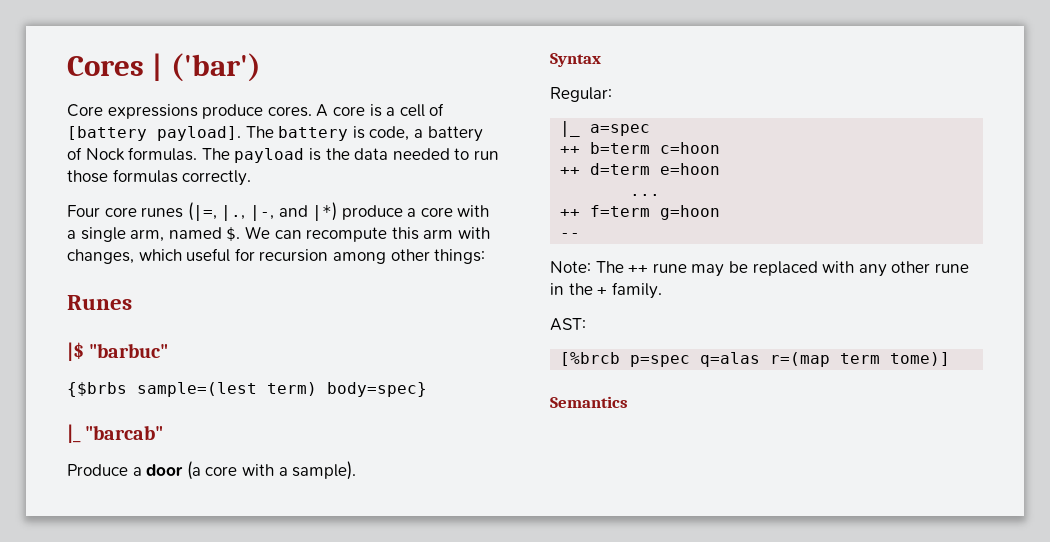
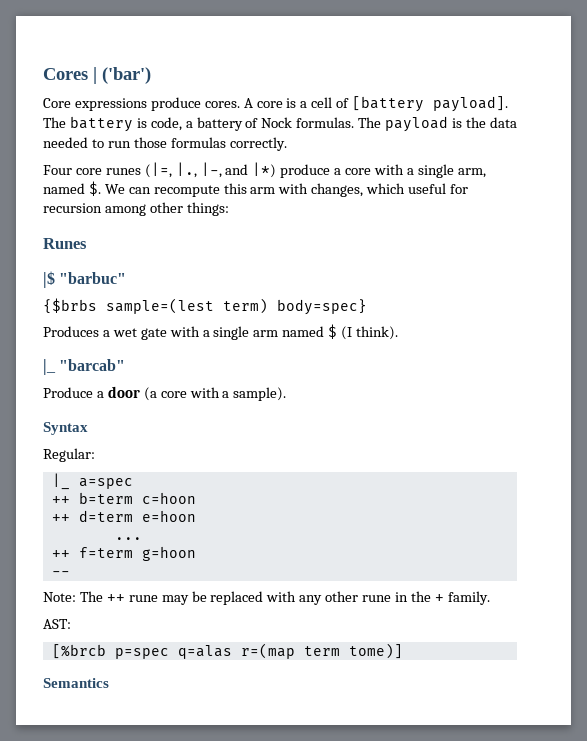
+ Produces a wet gate with a single arm named $ (I think).

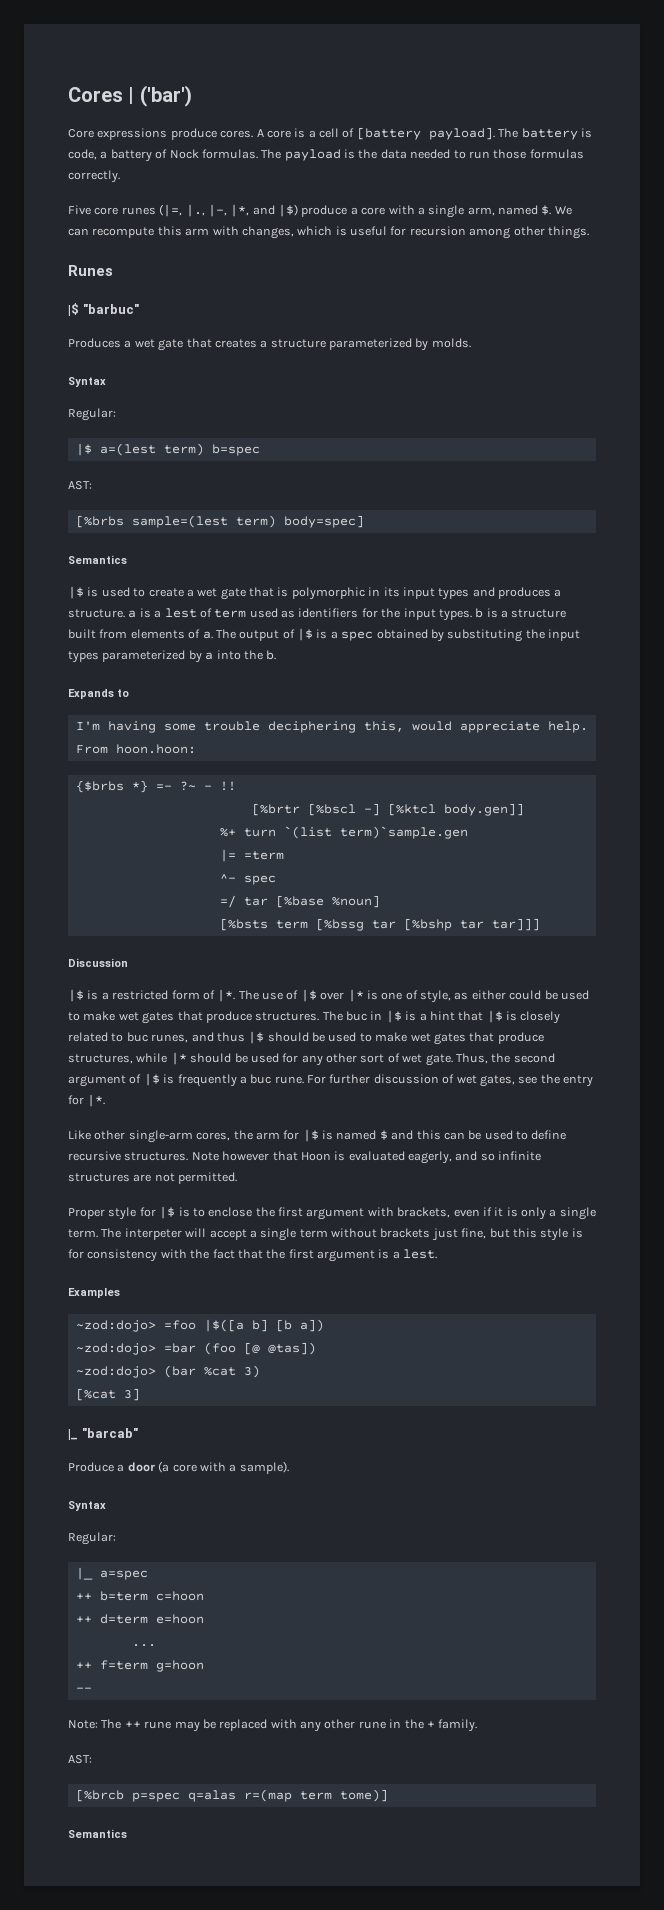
- Four core runes (|=, |., |-, and |*) produce a core with a single arm, named $.
+ Five core runes (|=, |., |-, |*, and |$) produce a core with a single arm, named $.
- We can recompute this arm with changes, which useful for recursion among other things:
+ We can recompute this arm with changes, which is useful for recursion among other things.
- {$brbs sample=(lest term) body=spec}
- Produces a wet gate with a single arm named $ (I think).
+ Produces a wet gate that creates a structure parameterized by molds.
+ Syntax
+ Regular:
+ |$ a=(lest term) b=spec
+ AST:
+ [%brbs sample=(lest term) body=spec]
+ Semantics
+ |$ is used to create a wet gate that is polymorphic in its input types and produces a structure. a is a lest of term used as identifiers for the input types. b is a structure built from elements of a. The output of |$ is a spec obtained by substituting the input types parameterized by a into the b.
+ Expands to
+ I'm having some trouble deciphering this, would appreciate help. From hoon.hoon:
+ {$brbs *} =- ?~ - !!
+ [%brtr [%bscl -] [%ktcl body.gen]]
+ %+ turn `(list term)`sample.gen
+ |= =term
+ ^- spec
+ =/ tar [%base %noun]
+ [%bsts term [%bssg tar [%bshp tar tar]]]
+ Discussion
+ |$ is a restricted form of |*. The use of |$ over |* is one of style, as either could be used to make wet gates that produce structures. The buc in |$ is a hint that |$ is closely related to buc runes, and thus |$ should be used to make wet gates that produce structures, while |* should be used for any other sort of wet gate. Thus, the second argument of |$ is frequently a buc rune. For further discussion of wet gates, see the entry for |*.
+ Like other single-arm cores, the arm for |$ is named $ and this can be used to define recursive structures. Note however that Hoon is evaluated eagerly, and so infinite structures are not permitted.
+ Proper style for |$ is to enclose the first argument with brackets, even if it is only a single term. The interpeter will accept a single term without brackets just fine, but this style is for consistency with the fact that the first argument is a lest.
+ Examples
+ ~zod:dojo> =foo |$([a b] [b a])
+ ~zod:dojo> =bar (foo [@ @tas])
+ ~zod:dojo> (bar %cat 3)
+ [%cat 3]

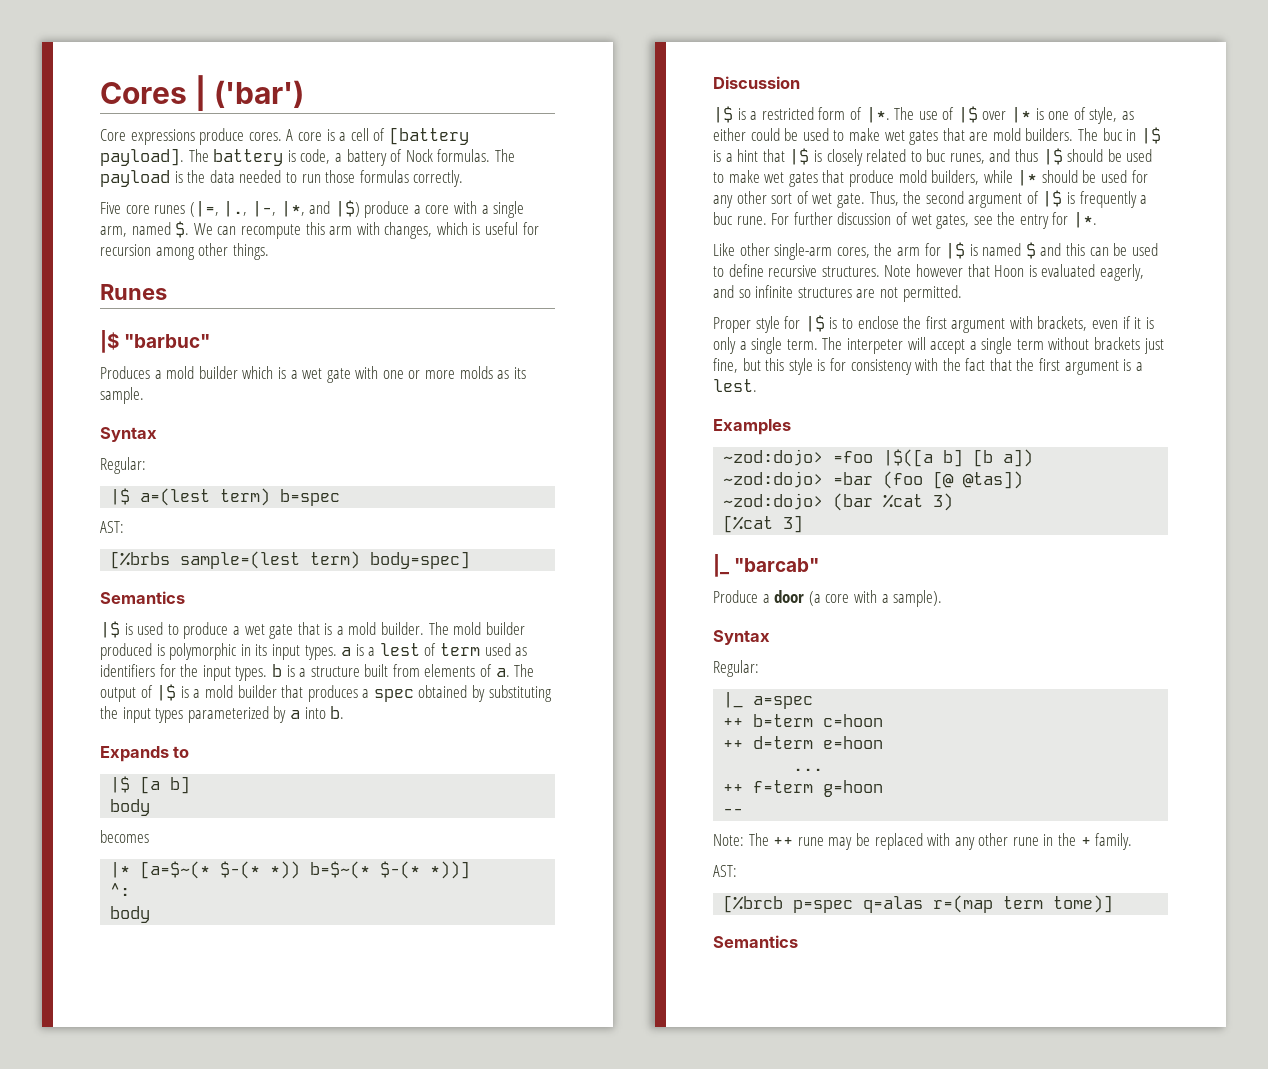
- Produces a wet gate that creates a structure parameterized by molds.
+ Produces a mold builder which is a wet gate with one or more molds as its sample.
- |$ is used to create a wet gate that is polymorphic in its input types and produces a structure. a is a lest of term used as identifiers for the input types. b is a structure built from elements of a.
+ |$ is used to produce a wet gate that is a mold builder. The mold builder produced is polymorphic in its input types. a is a lest of term used as identifiers for the input types. b is a structure built from elements of a.
- The output of |$ is a spec obtained by substituting the input types parameterized by a into the b.
+ The output of |$ is a mold builder that produces a spec obtained by substituting the input types parameterized by a into b.
- I'm having some trouble deciphering this, would appreciate help. From hoon.hoon:
- {$brbs *} =- ?~ - !!
- [%brtr [%bscl -] [%ktcl body.gen]]
- %+ turn `(list term)`sample.gen
- |= =term
- ^- spec
- =/ tar [%base %noun]
- [%bsts term [%bssg tar [%bshp tar tar]]]
+ |$ [a b]
+ body
+ becomes
+ |* [a=$~(* $-(* *)) b=$~(* $-(* *))]
+ ^:
+ body
- The use of |$ over |* is one of style, as either could be used to make wet gates that produce structures.
+ The use of |$ over |* is one of style, as either could be used to make wet gates that are mold builders.
- The buc in |$ is a hint that |$ is closely related to buc runes, and thus |$ should be used to make wet gates that produce structures, while |* should be used for any other sort of wet gate.
+ The buc in |$ is a hint that |$ is closely related to buc runes, and thus |$ should be used to make wet gates that produce mold builders, while |* should be used for any other sort of wet gate.

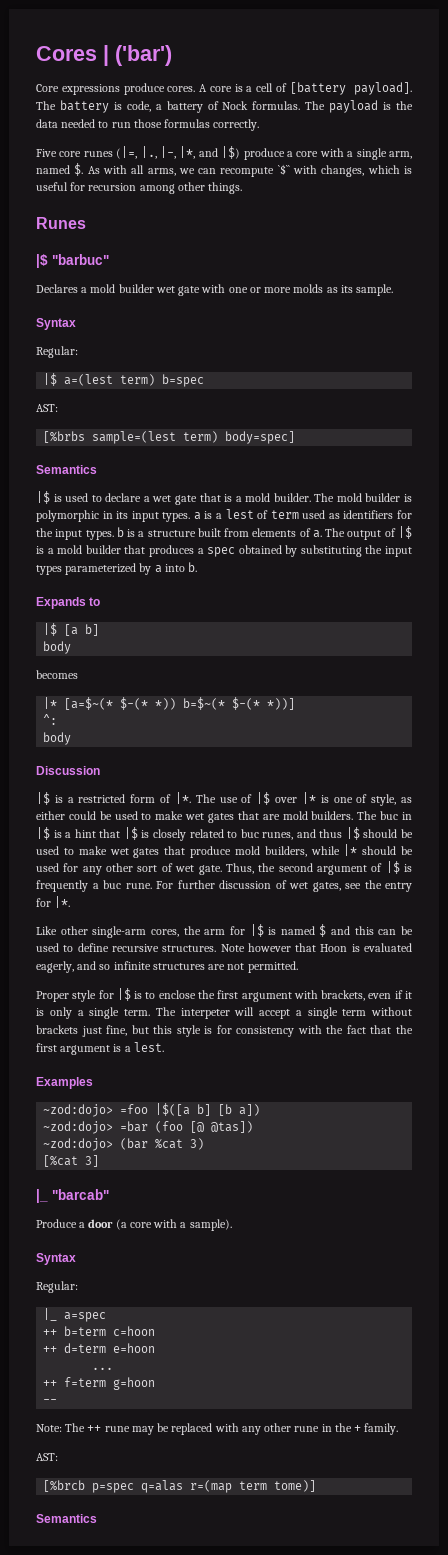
- We can recompute this arm with changes, which is useful for recursion among other things.
+ As with all arms, we can recompute `$`` with changes, which is useful for recursion among other things.
- Produces a mold builder which is a wet gate with one or more molds as its sample.
+ Declares a mold builder wet gate with one or more molds as its sample.
- |$ is used to produce a wet gate that is a mold builder.
+ |$ is used to declare a wet gate that is a mold builder.
- The mold builder produced is polymorphic in its input types. a is a lest of term used as identifiers for the input types. b is a structure built from elements of a.
+ The mold builder is polymorphic in its input types. a is a lest of term used as identifiers for the input types. b is a structure built from elements of a.

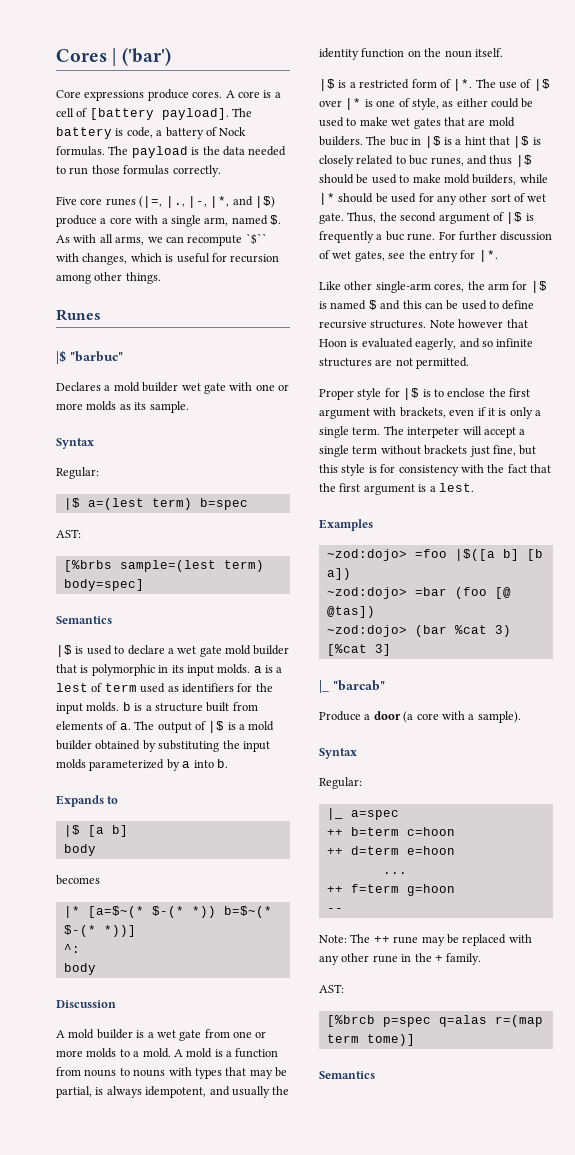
- |$ is used to declare a wet gate that is a mold builder. The mold builder is polymorphic in its input types. a is a lest of term used as identifiers for the input types. b is a structure built from elements of a.
+ |$ is used to declare a wet gate mold builder that is polymorphic in its input molds. a is a lest of term used as identifiers for the input molds. b is a structure built from elements of a.
- The output of |$ is a mold builder that produces a spec obtained by substituting the input types parameterized by a into b.
+ The output of |$ is a mold builder obtained by substituting the input molds parameterized by a into b.
+ A mold builder is a wet gate from one or more molds to a mold. A mold is a function from nouns to nouns with types that may be partial, is always idempotent, and usually the identity function on the noun itself.
- The buc in |$ is a hint that |$ is closely related to buc runes, and thus |$ should be used to make wet gates that produce mold builders, while |* should be used for any other sort of wet gate.
+ The buc in |$ is a hint that |$ is closely related to buc runes, and thus |$ should be used to make mold builders, while |* should be used for any other sort of wet gate.

